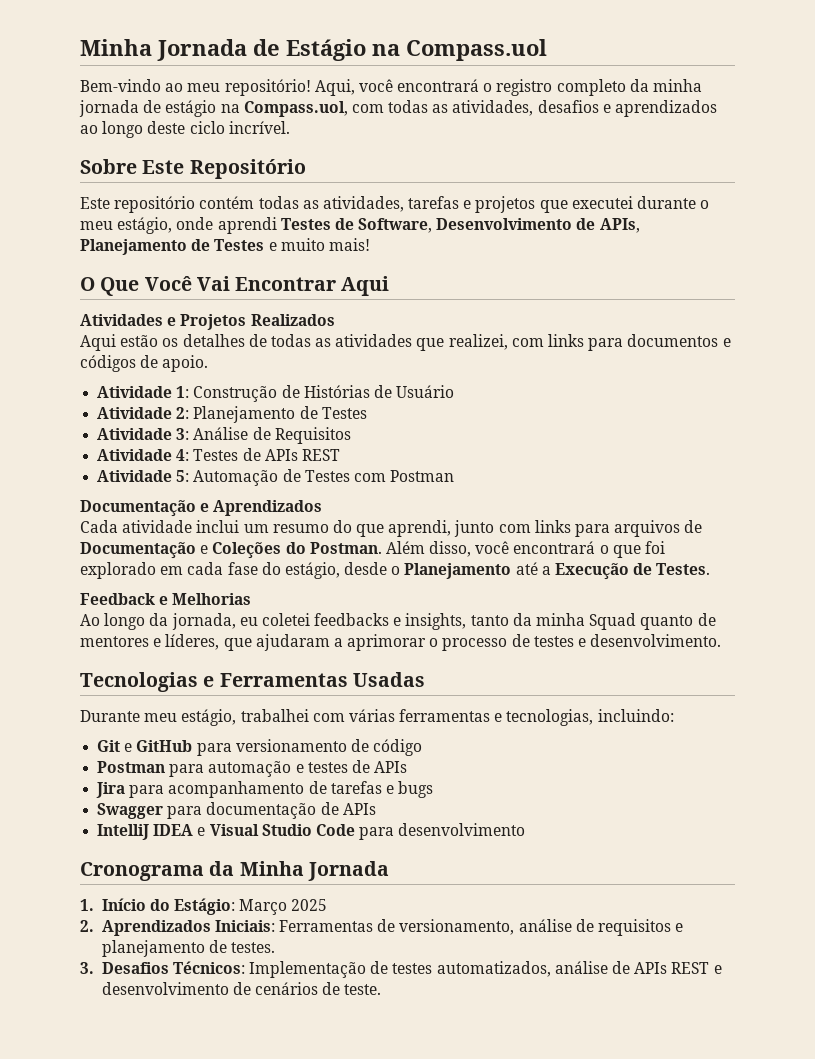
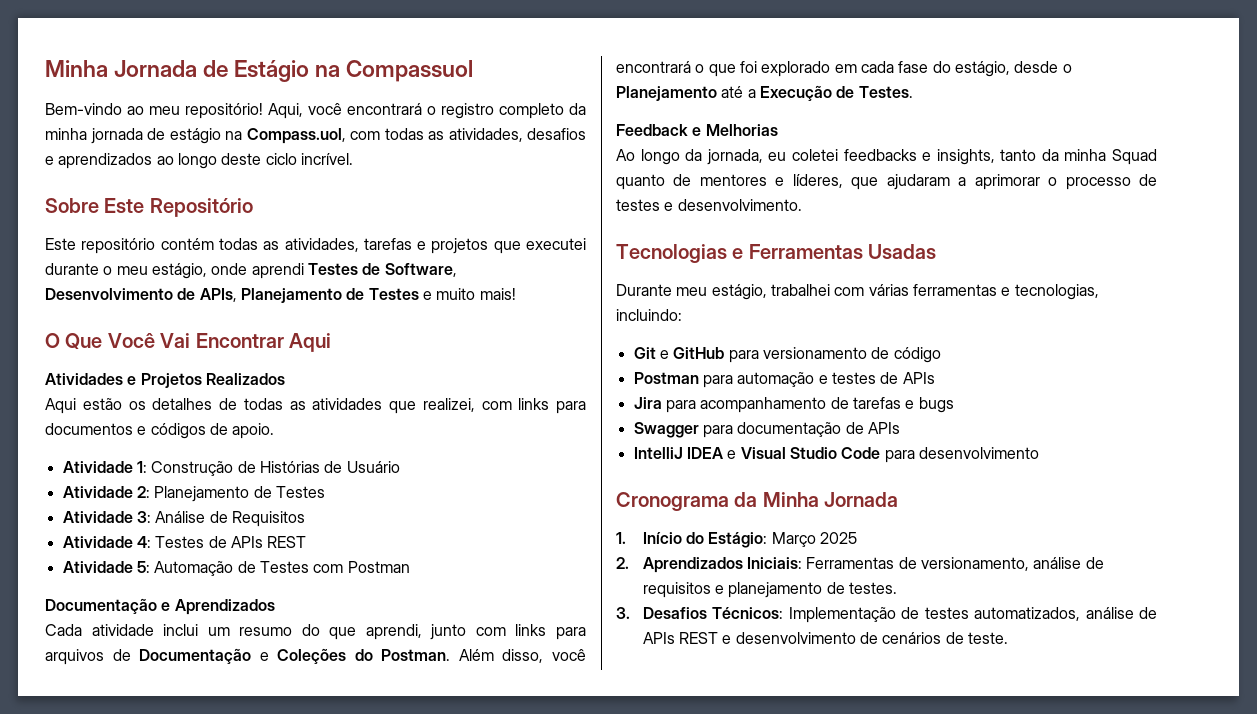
- Minha Jornada de Estágio na Compass.uol
+ Minha Jornada de Estágio na Compassuol

